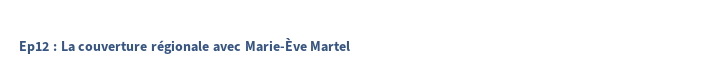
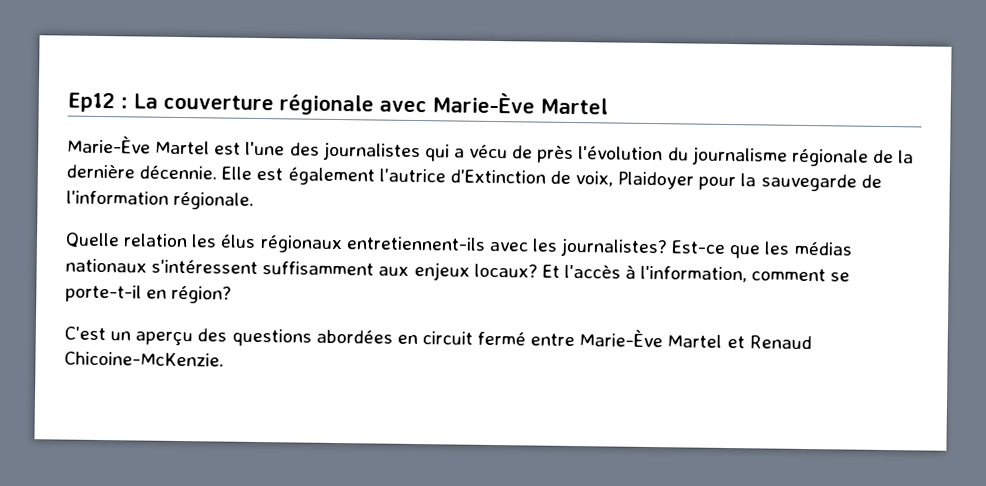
+ Marie-Ève Martel est l'une des journalistes qui a vécu de près l'évolution du journalisme régionale de la dernière décennie. Elle est également l'autrice d'Extinction de voix, Plaidoyer pour la sauvegarde de l'information régionale.
+ Quelle relation les élus régionaux entretiennent-ils avec les journalistes? Est-ce que les médias nationaux s'intéressent suffisamment aux enjeux locaux? Et l'accès à l'information, comment se porte-t-il en région?
+ C'est un aperçu des questions abordées en circuit fermé entre Marie-Ève Martel et Renaud Chicoine-McKenzie.

